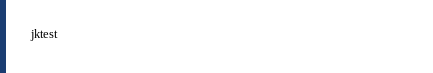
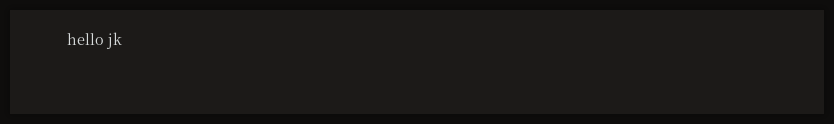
- jktest
+ hello jk

